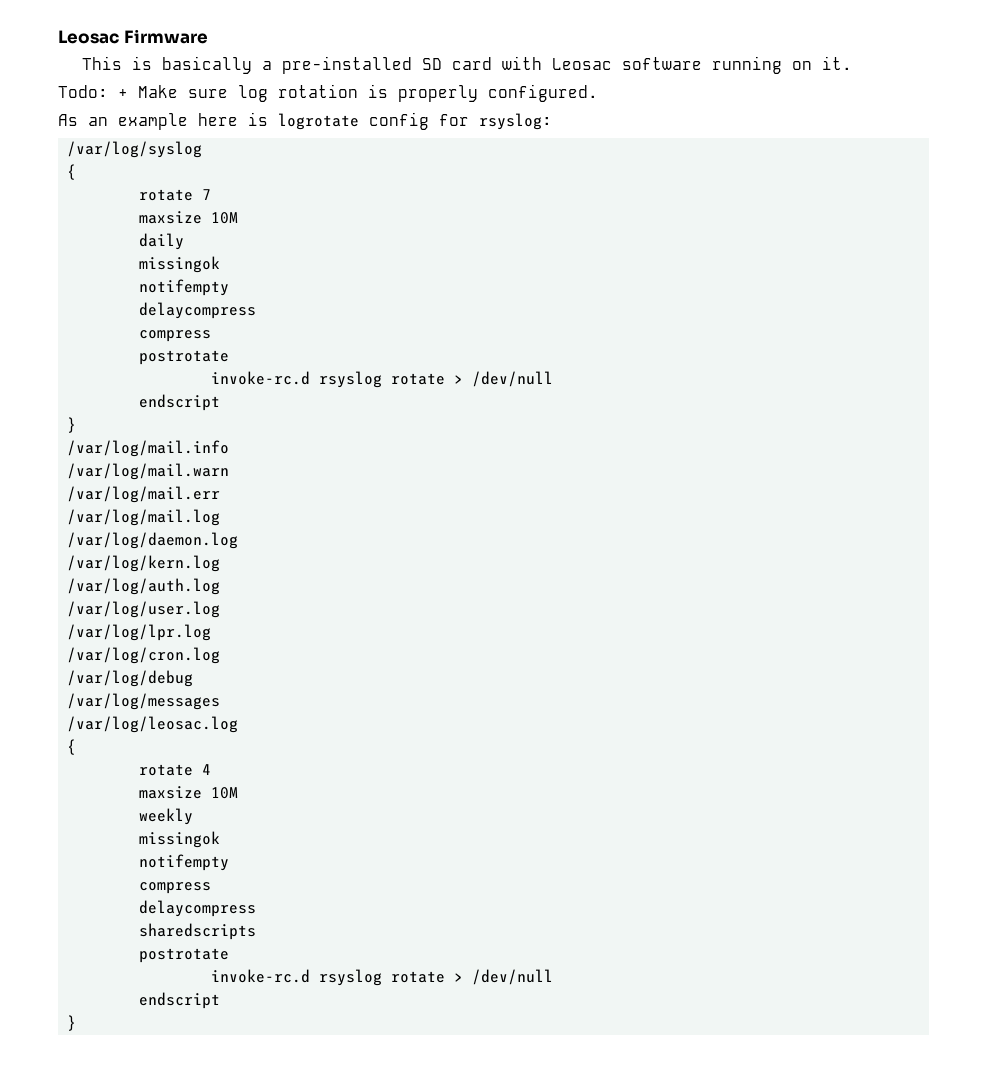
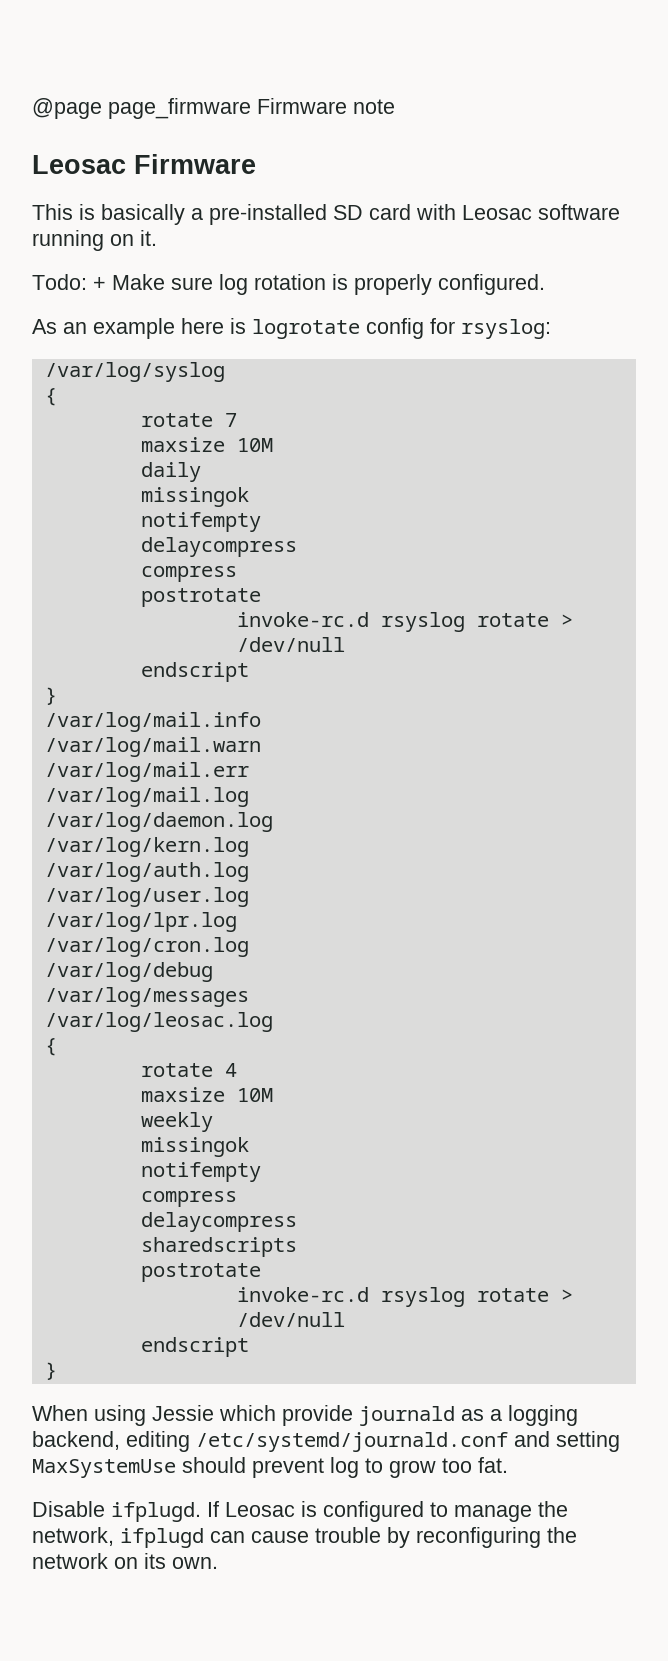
+ @page page_firmware Firmware note
+ When using Jessie which provide journald as a logging backend, editing /etc/systemd/journald.conf and setting MaxSystemUse should prevent log to grow too fat.
+ Disable ifplugd. If Leosac is configured to manage the network, ifplugd can cause trouble by reconfiguring the network on its own.

